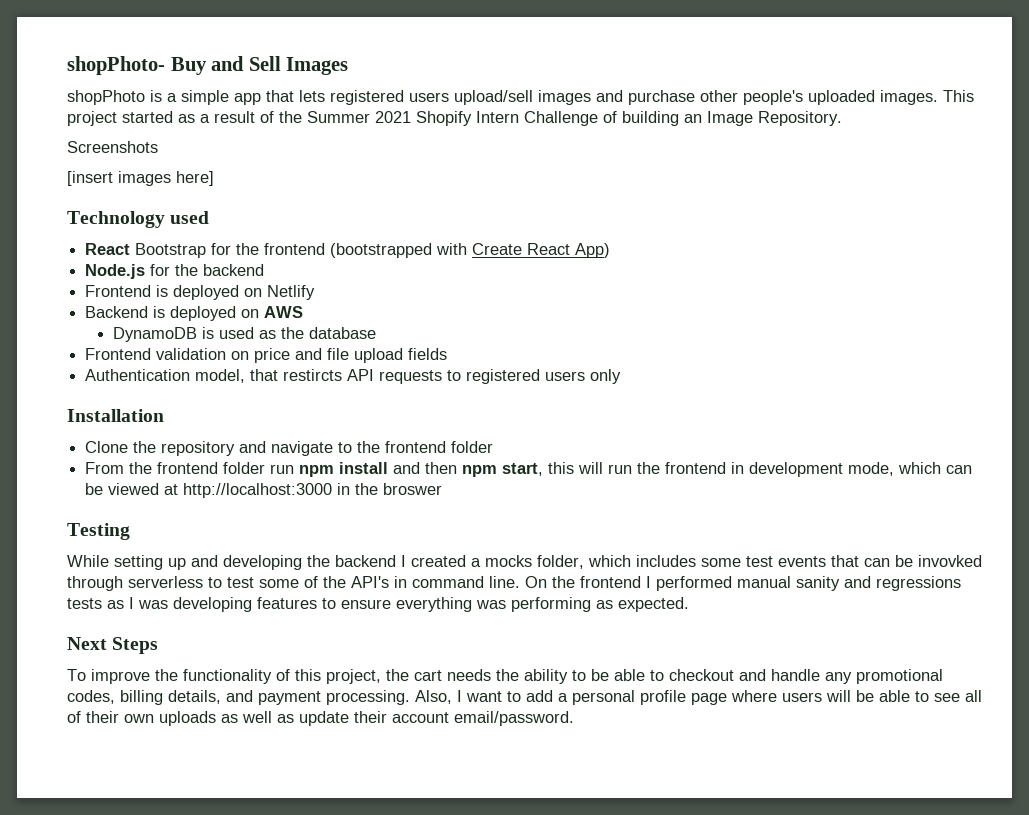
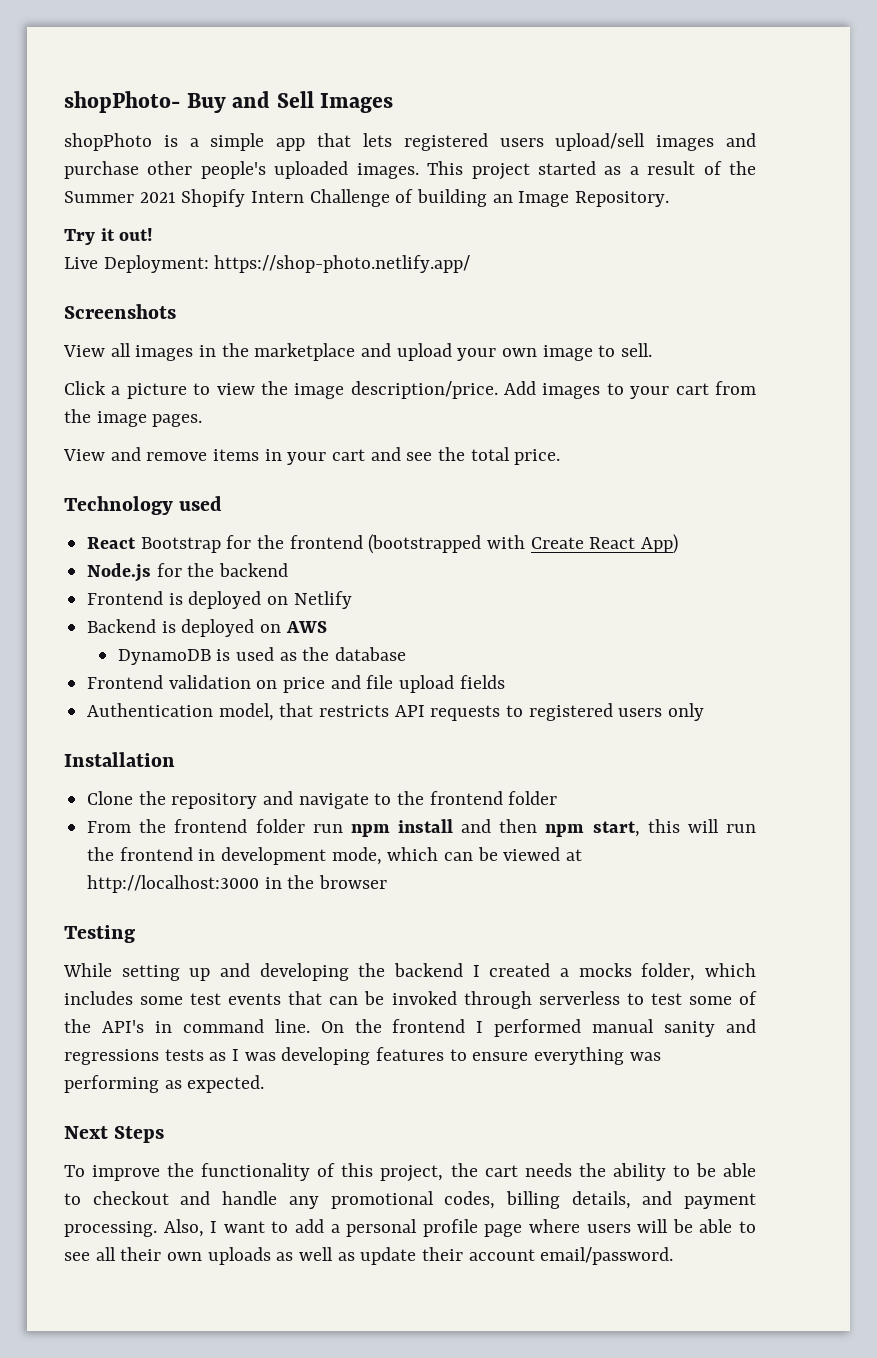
+ Try it out!
+ Live Deployment: https://shop-photo.netlify.app/
  Screenshots
- [insert images here]
+ View all images in the marketplace and upload your own image to sell.
+ Click a picture to view the image description/price. Add images to your cart from the image pages.
+ View and remove items in your cart and see the total price.
- Authentication model, that restircts API requests to registered users only
+ Authentication model, that restricts API requests to registered users only
- From the frontend folder run npm install and then npm start, this will run the frontend in development mode, which can be viewed at http://localhost:3000 in the broswer
+ From the frontend folder run npm install and then npm start, this will run the frontend in development mode, which can be viewed at http://localhost:3000 in the browser
- While setting up and developing the backend I created a mocks folder, which includes some test events that can be invovked through serverless to test some of the API's in command line.
+ While setting up and developing the backend I created a mocks folder, which includes some test events that can be invoked through serverless to test some of the API's in command line.
- Also, I want to add a personal profile page where users will be able to see all of their own uploads as well as update their account email/password.
+ Also, I want to add a personal profile page where users will be able to see all their own uploads as well as update their account email/password.

